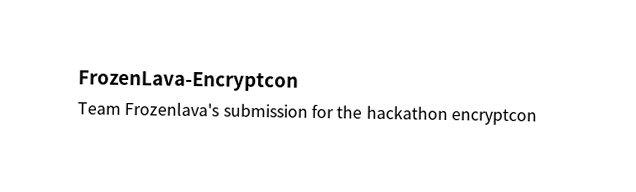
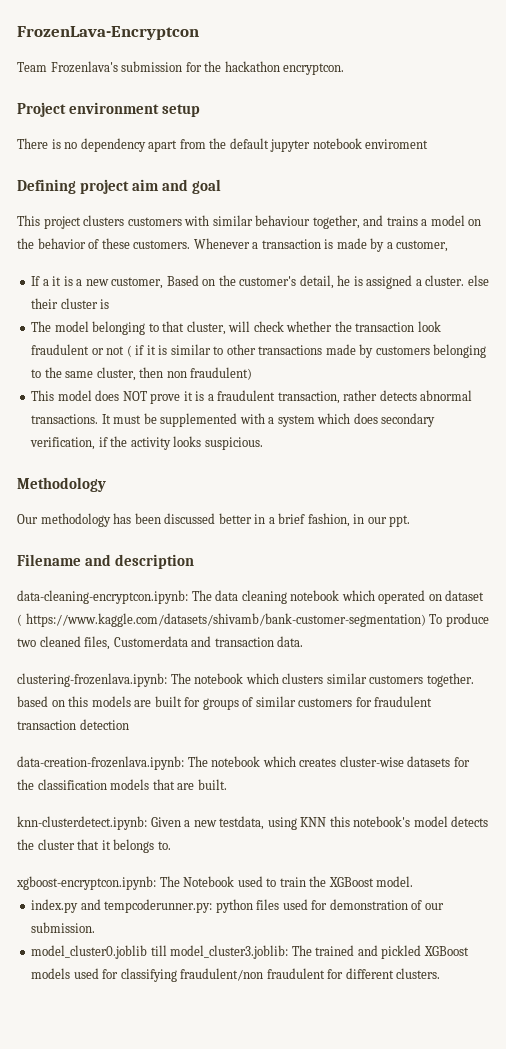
- Team Frozenlava's submission for the hackathon encryptcon
+ Team Frozenlava's submission for the hackathon encryptcon.
+ Project environment setup
+ There is no dependency apart from the default jupyter notebook enviroment
+ Defining project aim and goal
+ This project clusters customers with similar behaviour together, and trains a model on the behavior of these customers. Whenever a transaction is made by a customer,
+ If a it is a new customer, Based on the customer's detail, he is assigned a cluster. else their cluster is
+ The model belonging to that cluster, will check whether the transaction look fraudulent or not ( if it is similar to other transactions made by customers belonging to the same cluster, then non fraudulent)
+ This model does NOT prove it is a fraudulent transaction, rather detects abnormal transactions. It must be supplemented with a system which does secondary verification, if the activity looks suspicious.
+ Methodology
+ Our methodology has been discussed better in a brief fashion, in our ppt.
+ Filename and description
+ data-cleaning-encryptcon.ipynb: The data cleaning notebook which operated on dataset ( https://www.kaggle.com/datasets/shivamb/bank-customer-segmentation) To produce two cleaned files, Customerdata and transaction data.
+ clustering-frozenlava.ipynb: The notebook which clusters similar customers together. based on this models are built for groups of similar customers for fraudulent transaction detection
+ data-creation-frozenlava.ipynb: The notebook which creates cluster-wise datasets for the classification models that are built.
+ knn-clusterdetect.ipynb: Given a new testdata, using KNN this notebook's model detects the cluster that it belongs to.
+ xgboost-encryptcon.ipynb: The Notebook used to train the XGBoost model.
+ index.py and tempcoderunner.py: python files used for demonstration of our submission.
+ model_cluster0.joblib till model_cluster3.joblib: The trained and pickled XGBoost models used for classifying fraudulent/non fraudulent for different clusters.

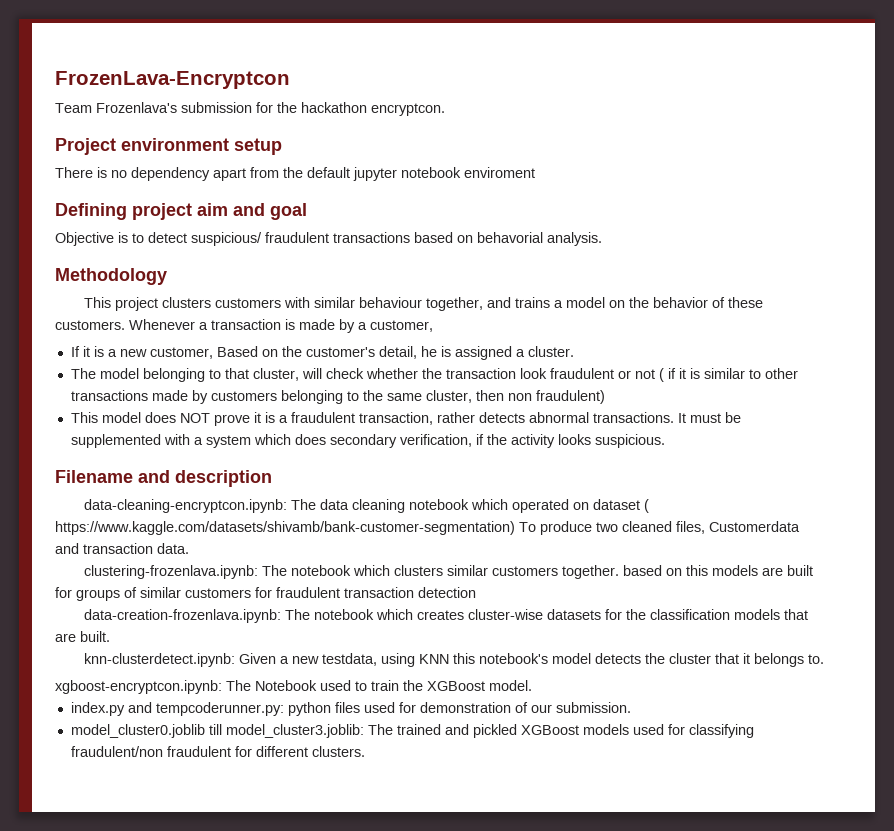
+ Objective is to detect suspicious/ fraudulent transactions based on behavorial analysis.
+ Methodology
- If a it is a new customer, Based on the customer's detail, he is assigned a cluster. else their cluster is
+ If it is a new customer, Based on the customer's detail, he is assigned a cluster.
- Methodology
- Our methodology has been discussed better in a brief fashion, in our ppt.

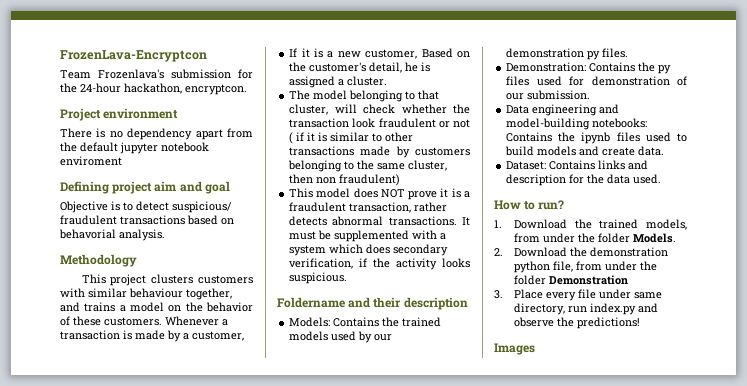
- Team Frozenlava's submission for the hackathon encryptcon.
+ Team Frozenlava's submission for the 24-hour hackathon, encryptcon.
- Project environment setup
+ Project environment
- Filename and description
- data-cleaning-encryptcon.ipynb: The data cleaning notebook which operated on dataset ( https://www.kaggle.com/datasets/shivamb/bank-customer-segmentation) To produce two cleaned files, Customerdata and transaction data.
- clustering-frozenlava.ipynb: The notebook which clusters similar customers together. based on this models are built for groups of similar customers for fraudulent transaction detection
- data-creation-frozenlava.ipynb: The notebook which creates cluster-wise datasets for the classification models that are built.
- knn-clusterdetect.ipynb: Given a new testdata, using KNN this notebook's model detects the cluster that it belongs to.
- xgboost-encryptcon.ipynb: The Notebook used to train the XGBoost model.
- index.py and tempcoderunner.py: python files used for demonstration of our submission.
+ Foldername and their description
+ Models: Contains the trained models used by our demonstration py files.
+ Demonstration: Contains the py files used for demonstration of our submission.
- model_cluster0.joblib till model_cluster3.joblib: The trained and pickled XGBoost models used for classifying fraudulent/non fraudulent for different clusters.
+ Data engineering and model-building notebooks: Contains the ipynb files used to build models and create data.
+ Dataset: Contains links and description for the data used.
+ How to run?
+ 1. Download the trained models, from under the folder Models.
+ 2. Download the demonstration python file, from under the folder Demonstration
+ 3. Place every file under same directory, run index.py and observe the predictions!
+ Images

